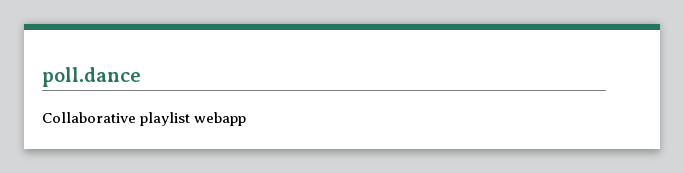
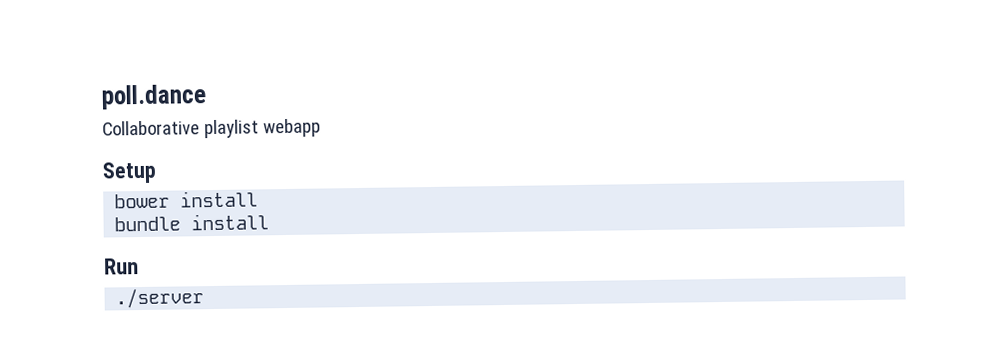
+ Setup
+ bower install
+ bundle install
+ Run
+ ./server

